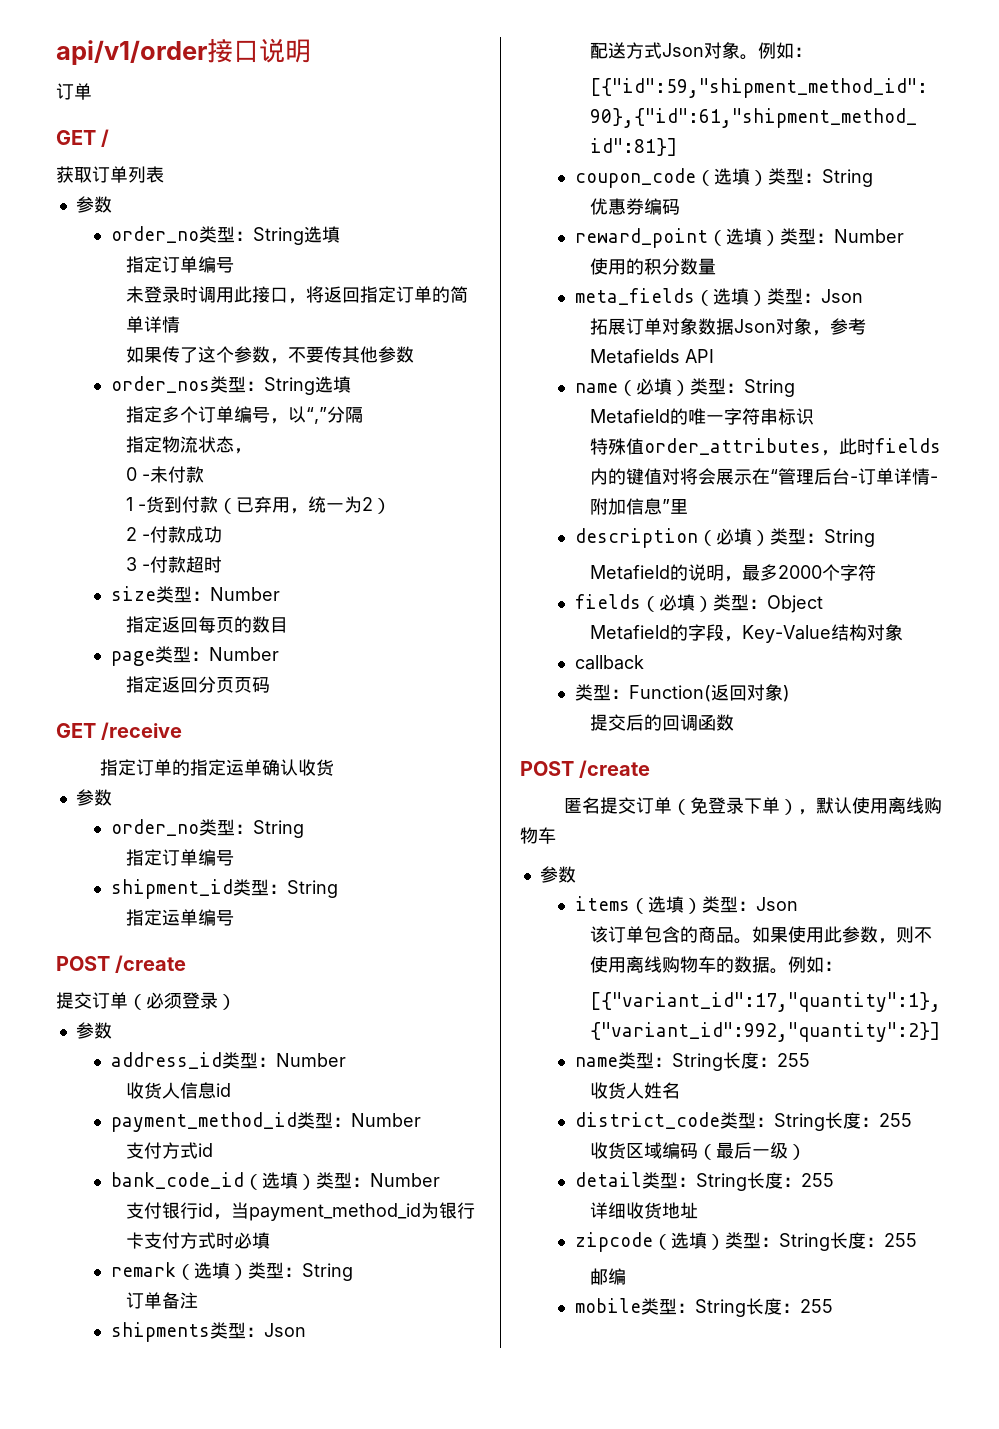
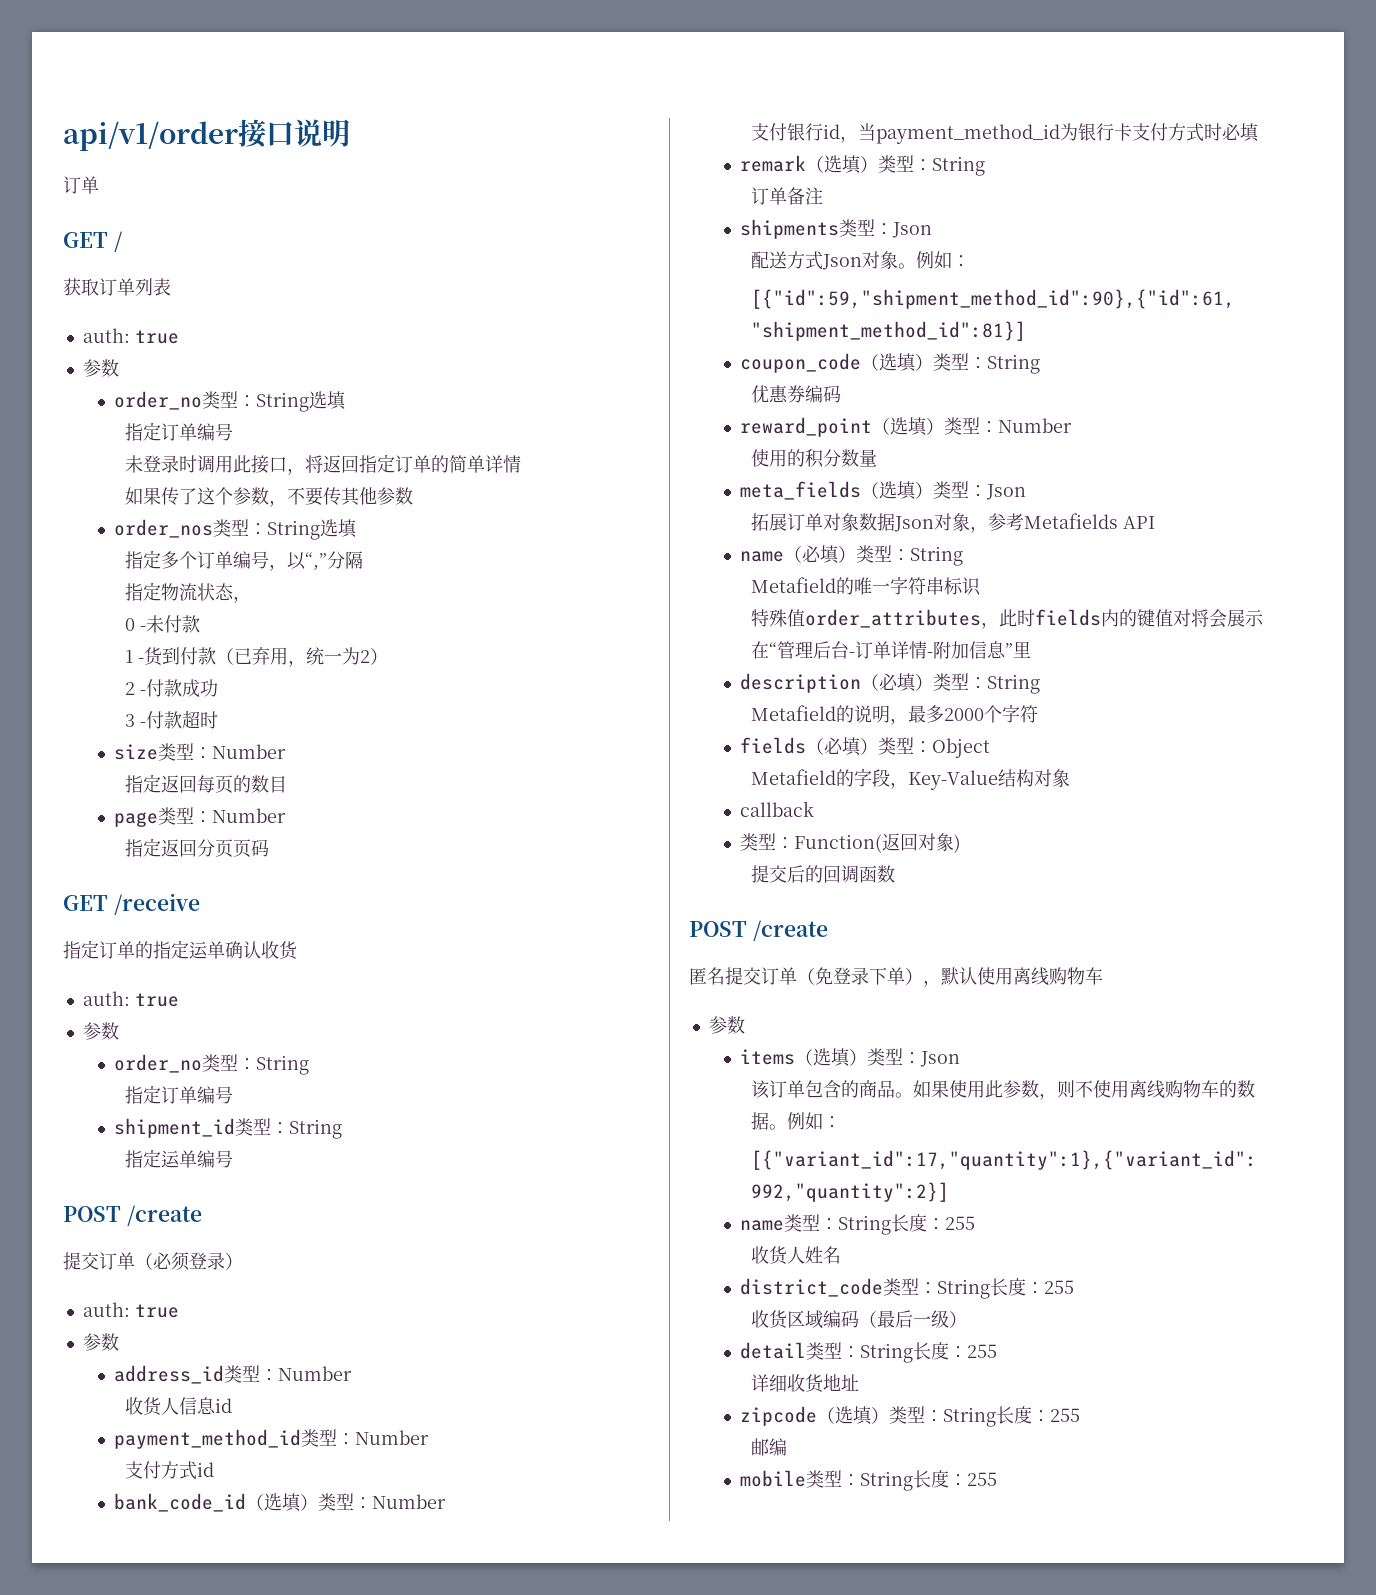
  获取订单列表
+ auth: true
  指定订单的指定运单确认收货
+ auth: true
  提交订单（必须登录）
+ auth: true

